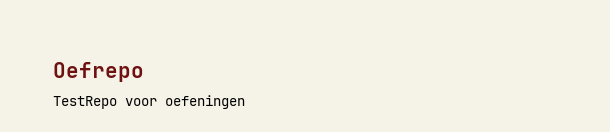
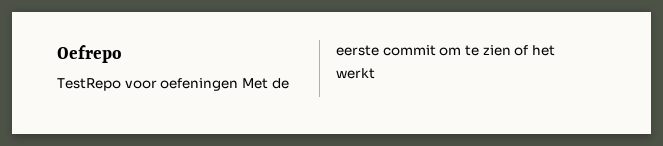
- TestRepo voor oefeningen
+ TestRepo voor oefeningen Met de eerste commit om te zien of het werkt

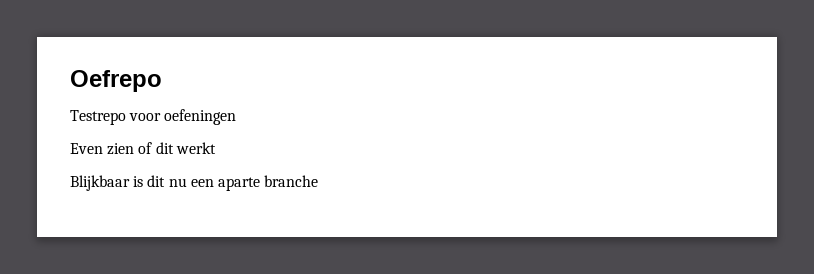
- TestRepo voor oefeningen Met de eerste commit om te zien of het werkt
+ Testrepo voor oefeningen
+ Even zien of dit werkt
+ Blijkbaar is dit nu een aparte branche

